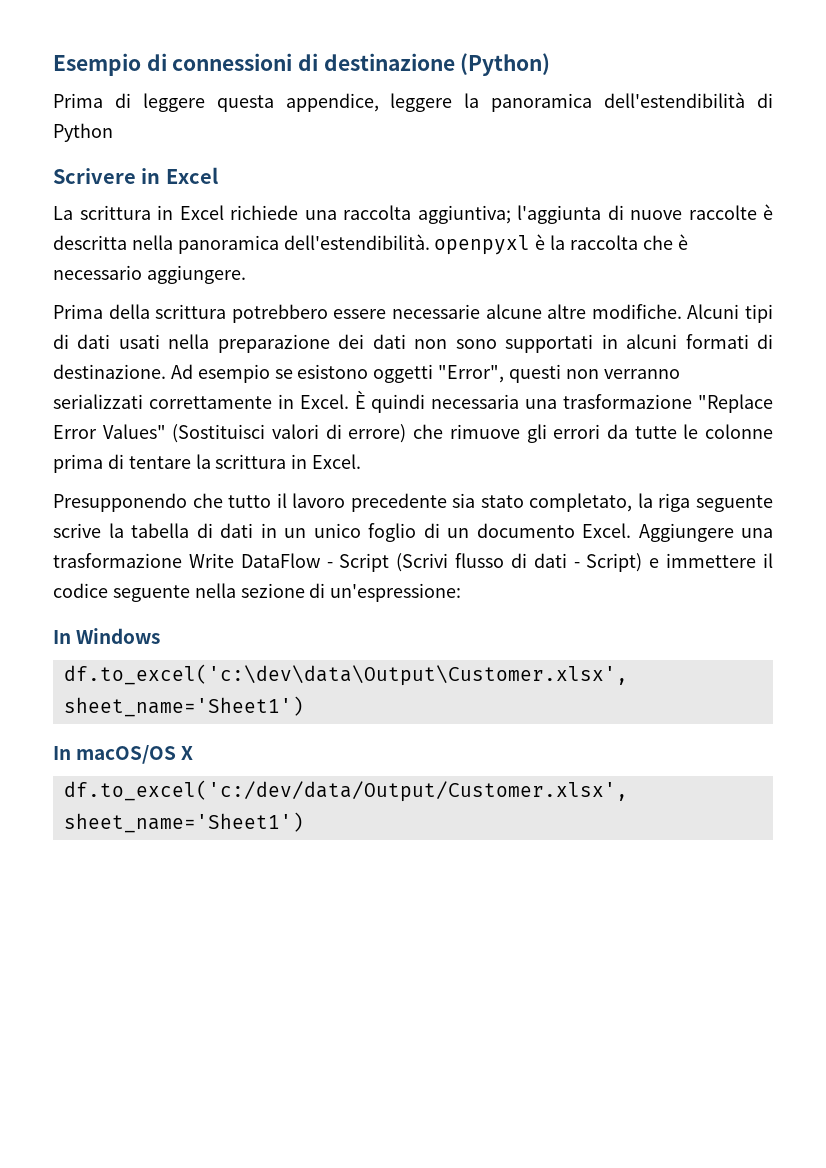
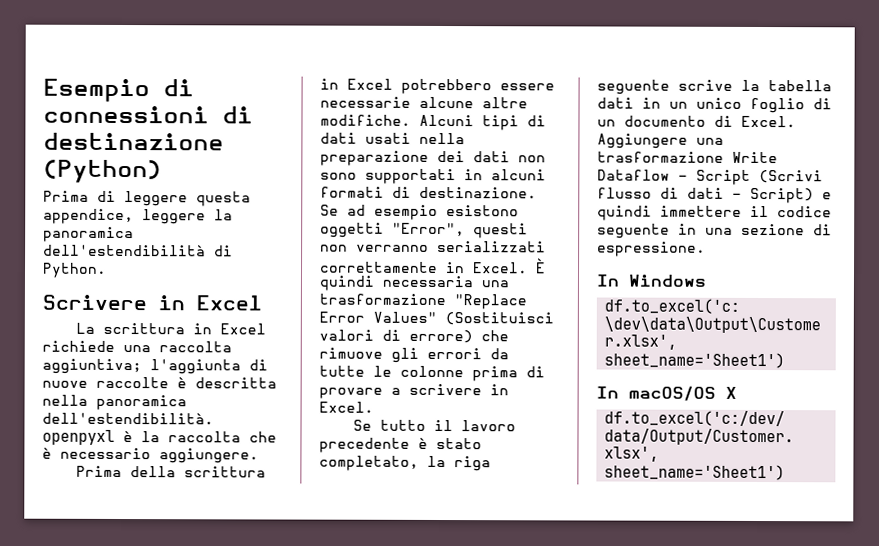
- Prima di leggere questa appendice, leggere la panoramica dell'estendibilità di Python
+ Prima di leggere questa appendice, leggere la panoramica dell'estendibilità di Python.
- Prima della scrittura potrebbero essere necessarie alcune altre modifiche.
+ Prima della scrittura in Excel potrebbero essere necessarie alcune altre modifiche.
- Ad esempio se esistono oggetti "Error", questi non verranno serializzati correttamente in Excel.
+ Se ad esempio esistono oggetti "Error", questi non verranno serializzati correttamente in Excel.
- È quindi necessaria una trasformazione "Replace Error Values" (Sostituisci valori di errore) che rimuove gli errori da tutte le colonne prima di tentare la scrittura in Excel.
+ È quindi necessaria una trasformazione "Replace Error Values" (Sostituisci valori di errore) che rimuove gli errori da tutte le colonne prima di provare a scrivere in Excel.
- Presupponendo che tutto il lavoro precedente sia stato completato, la riga seguente scrive la tabella di dati in un unico foglio di un documento Excel.
+ Se tutto il lavoro precedente è stato completato, la riga seguente scrive la tabella dati in un unico foglio di un documento di Excel.
- Aggiungere una trasformazione Write DataFlow - Script (Scrivi flusso di dati - Script) e immettere il codice seguente nella sezione di un'espressione:
+ Aggiungere una trasformazione Write Dataflow - Script (Scrivi flusso di dati - Script) e quindi immettere il codice seguente in una sezione di espressione.

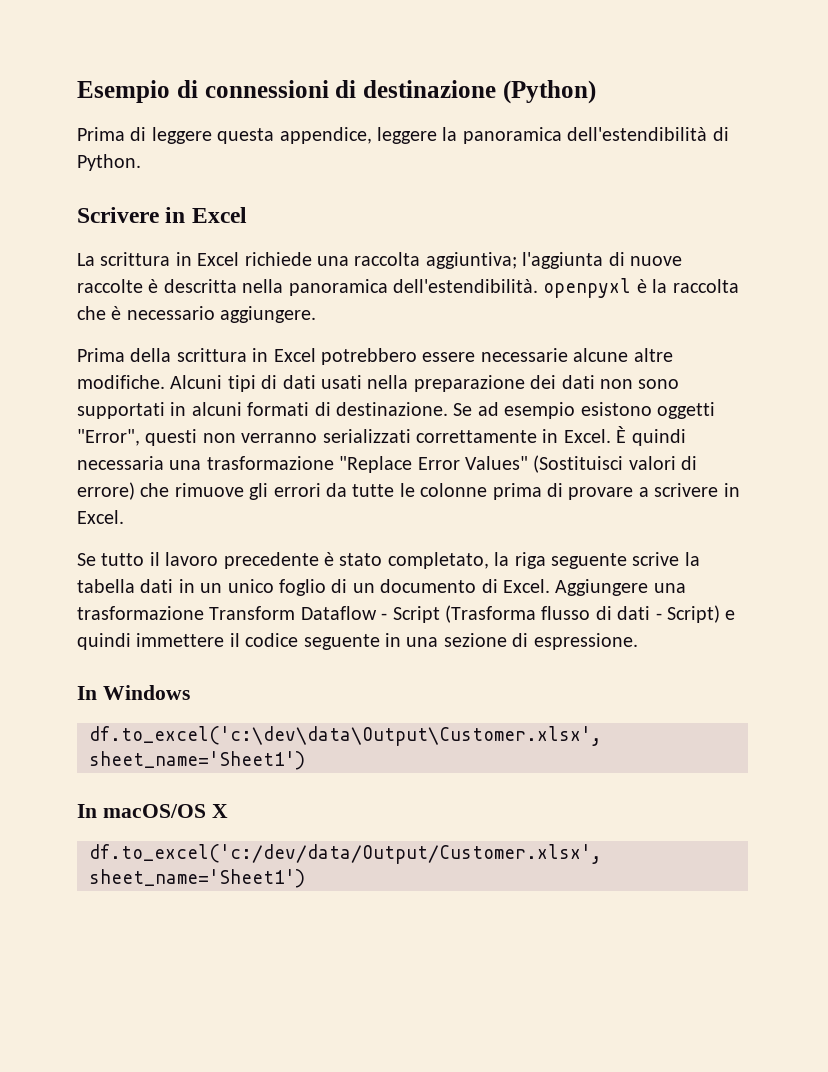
- Aggiungere una trasformazione Write Dataflow - Script (Scrivi flusso di dati - Script) e quindi immettere il codice seguente in una sezione di espressione.
+ Aggiungere una trasformazione Transform Dataflow - Script (Trasforma flusso di dati - Script) e quindi immettere il codice seguente in una sezione di espressione.

